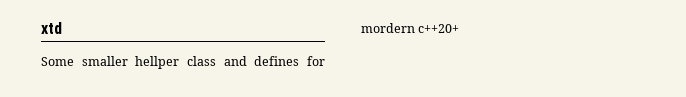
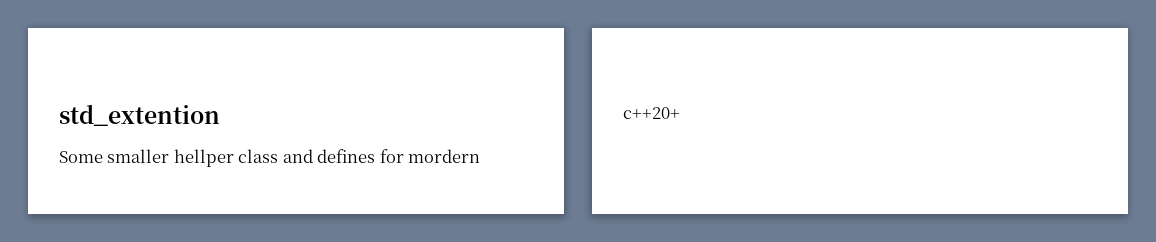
- xtd
+ std_extention

